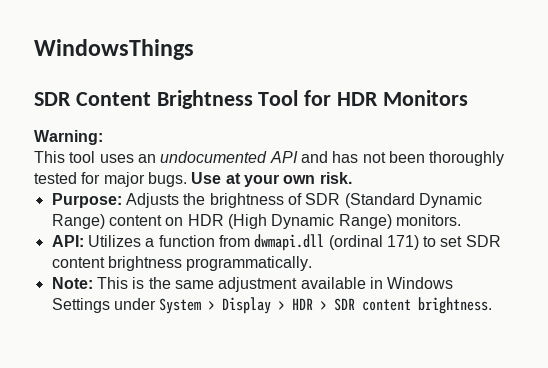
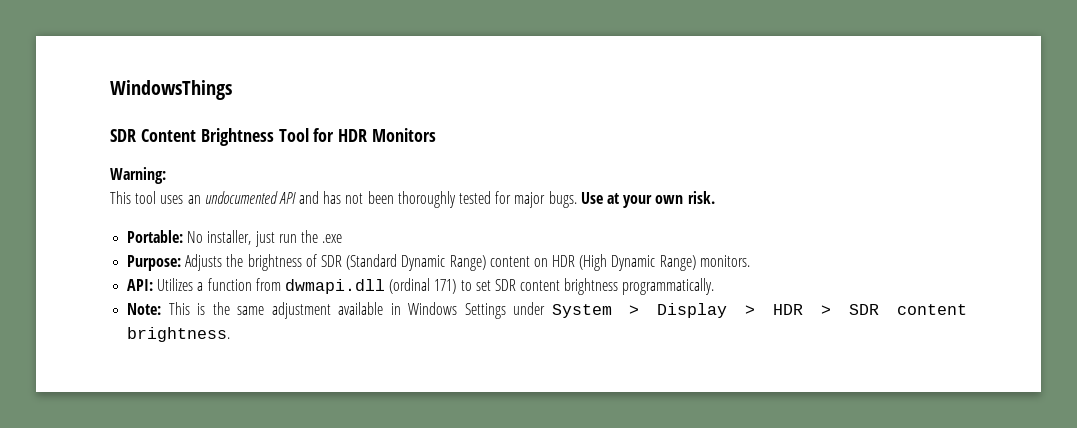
+ Portable: No installer, just run the .exe

